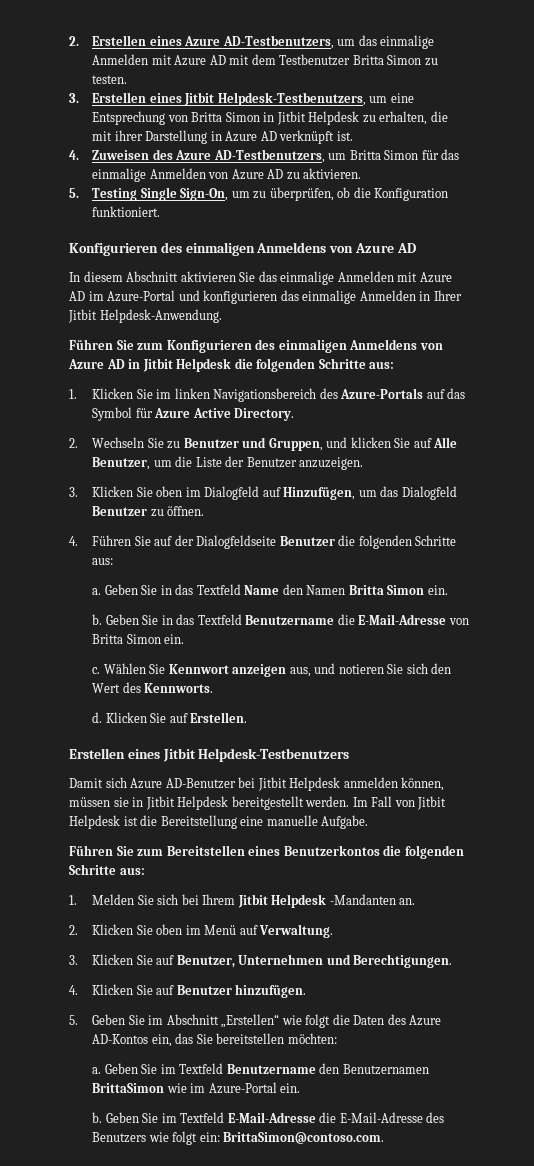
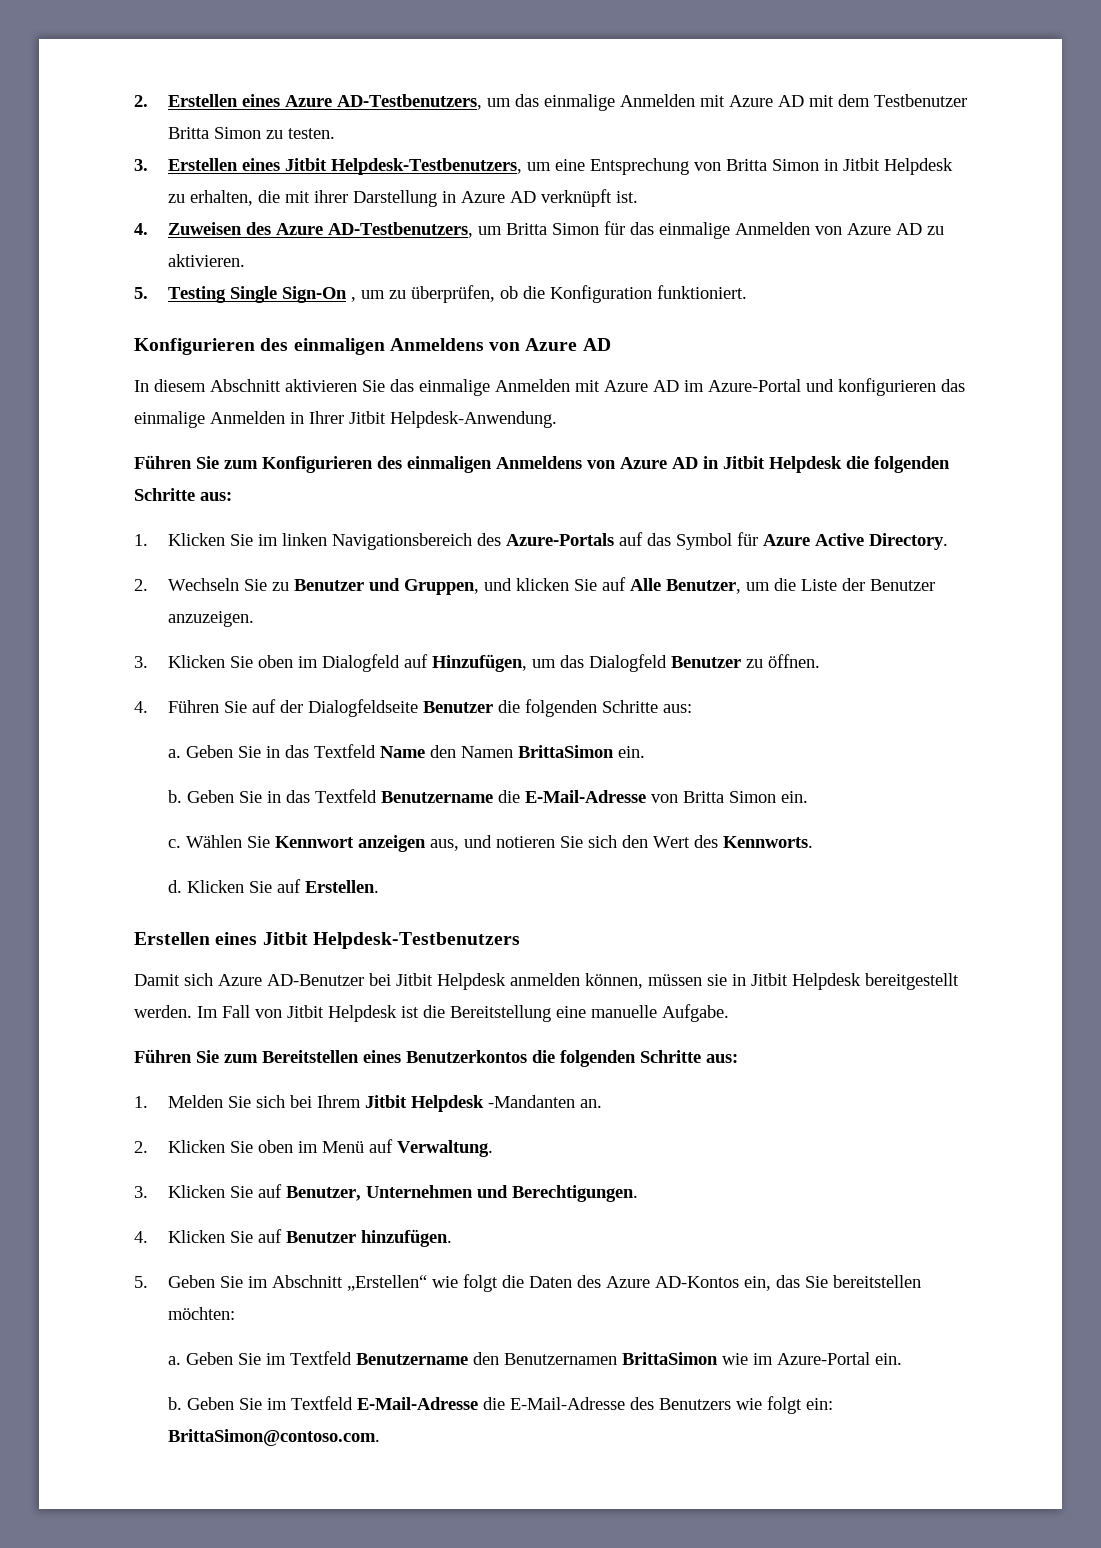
- 5. Testing Single Sign-On, um zu überprüfen, ob die Konfiguration funktioniert.
+ 5. Testing Single Sign-On , um zu überprüfen, ob die Konfiguration funktioniert.
- Geben Sie in das Textfeld Name den Namen Britta Simon ein.
+ Geben Sie in das Textfeld Name den Namen BrittaSimon ein.

